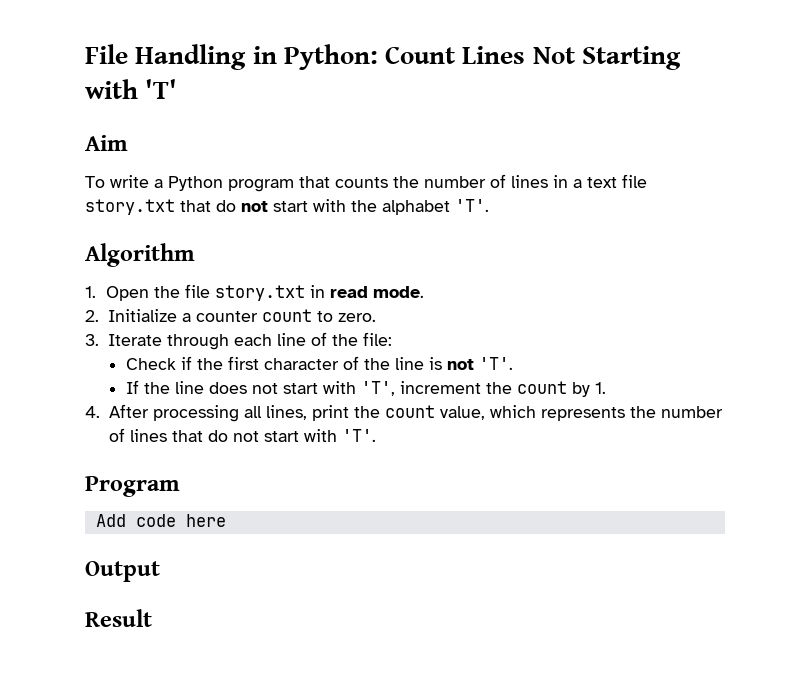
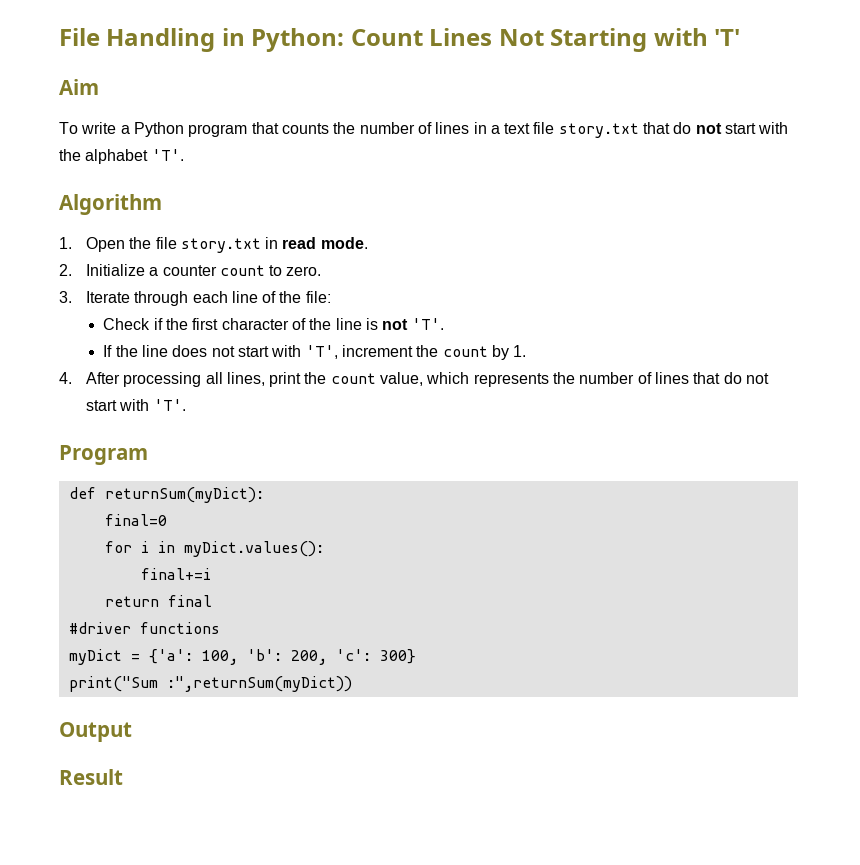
- Add code here
+ def returnSum(myDict):
+ final=0
+ for i in myDict.values():
+ final+=i
+ return final
+ #driver functions
+ myDict = {'a': 100, 'b': 200, 'c': 300}
+ print("Sum :",returnSum(myDict))

